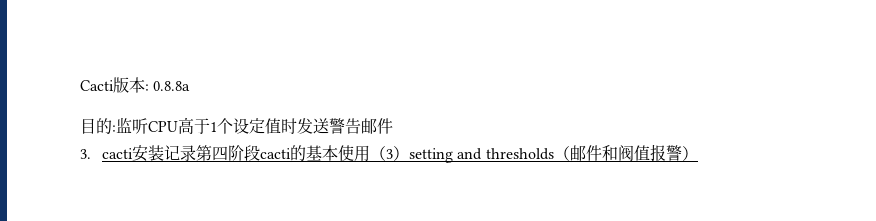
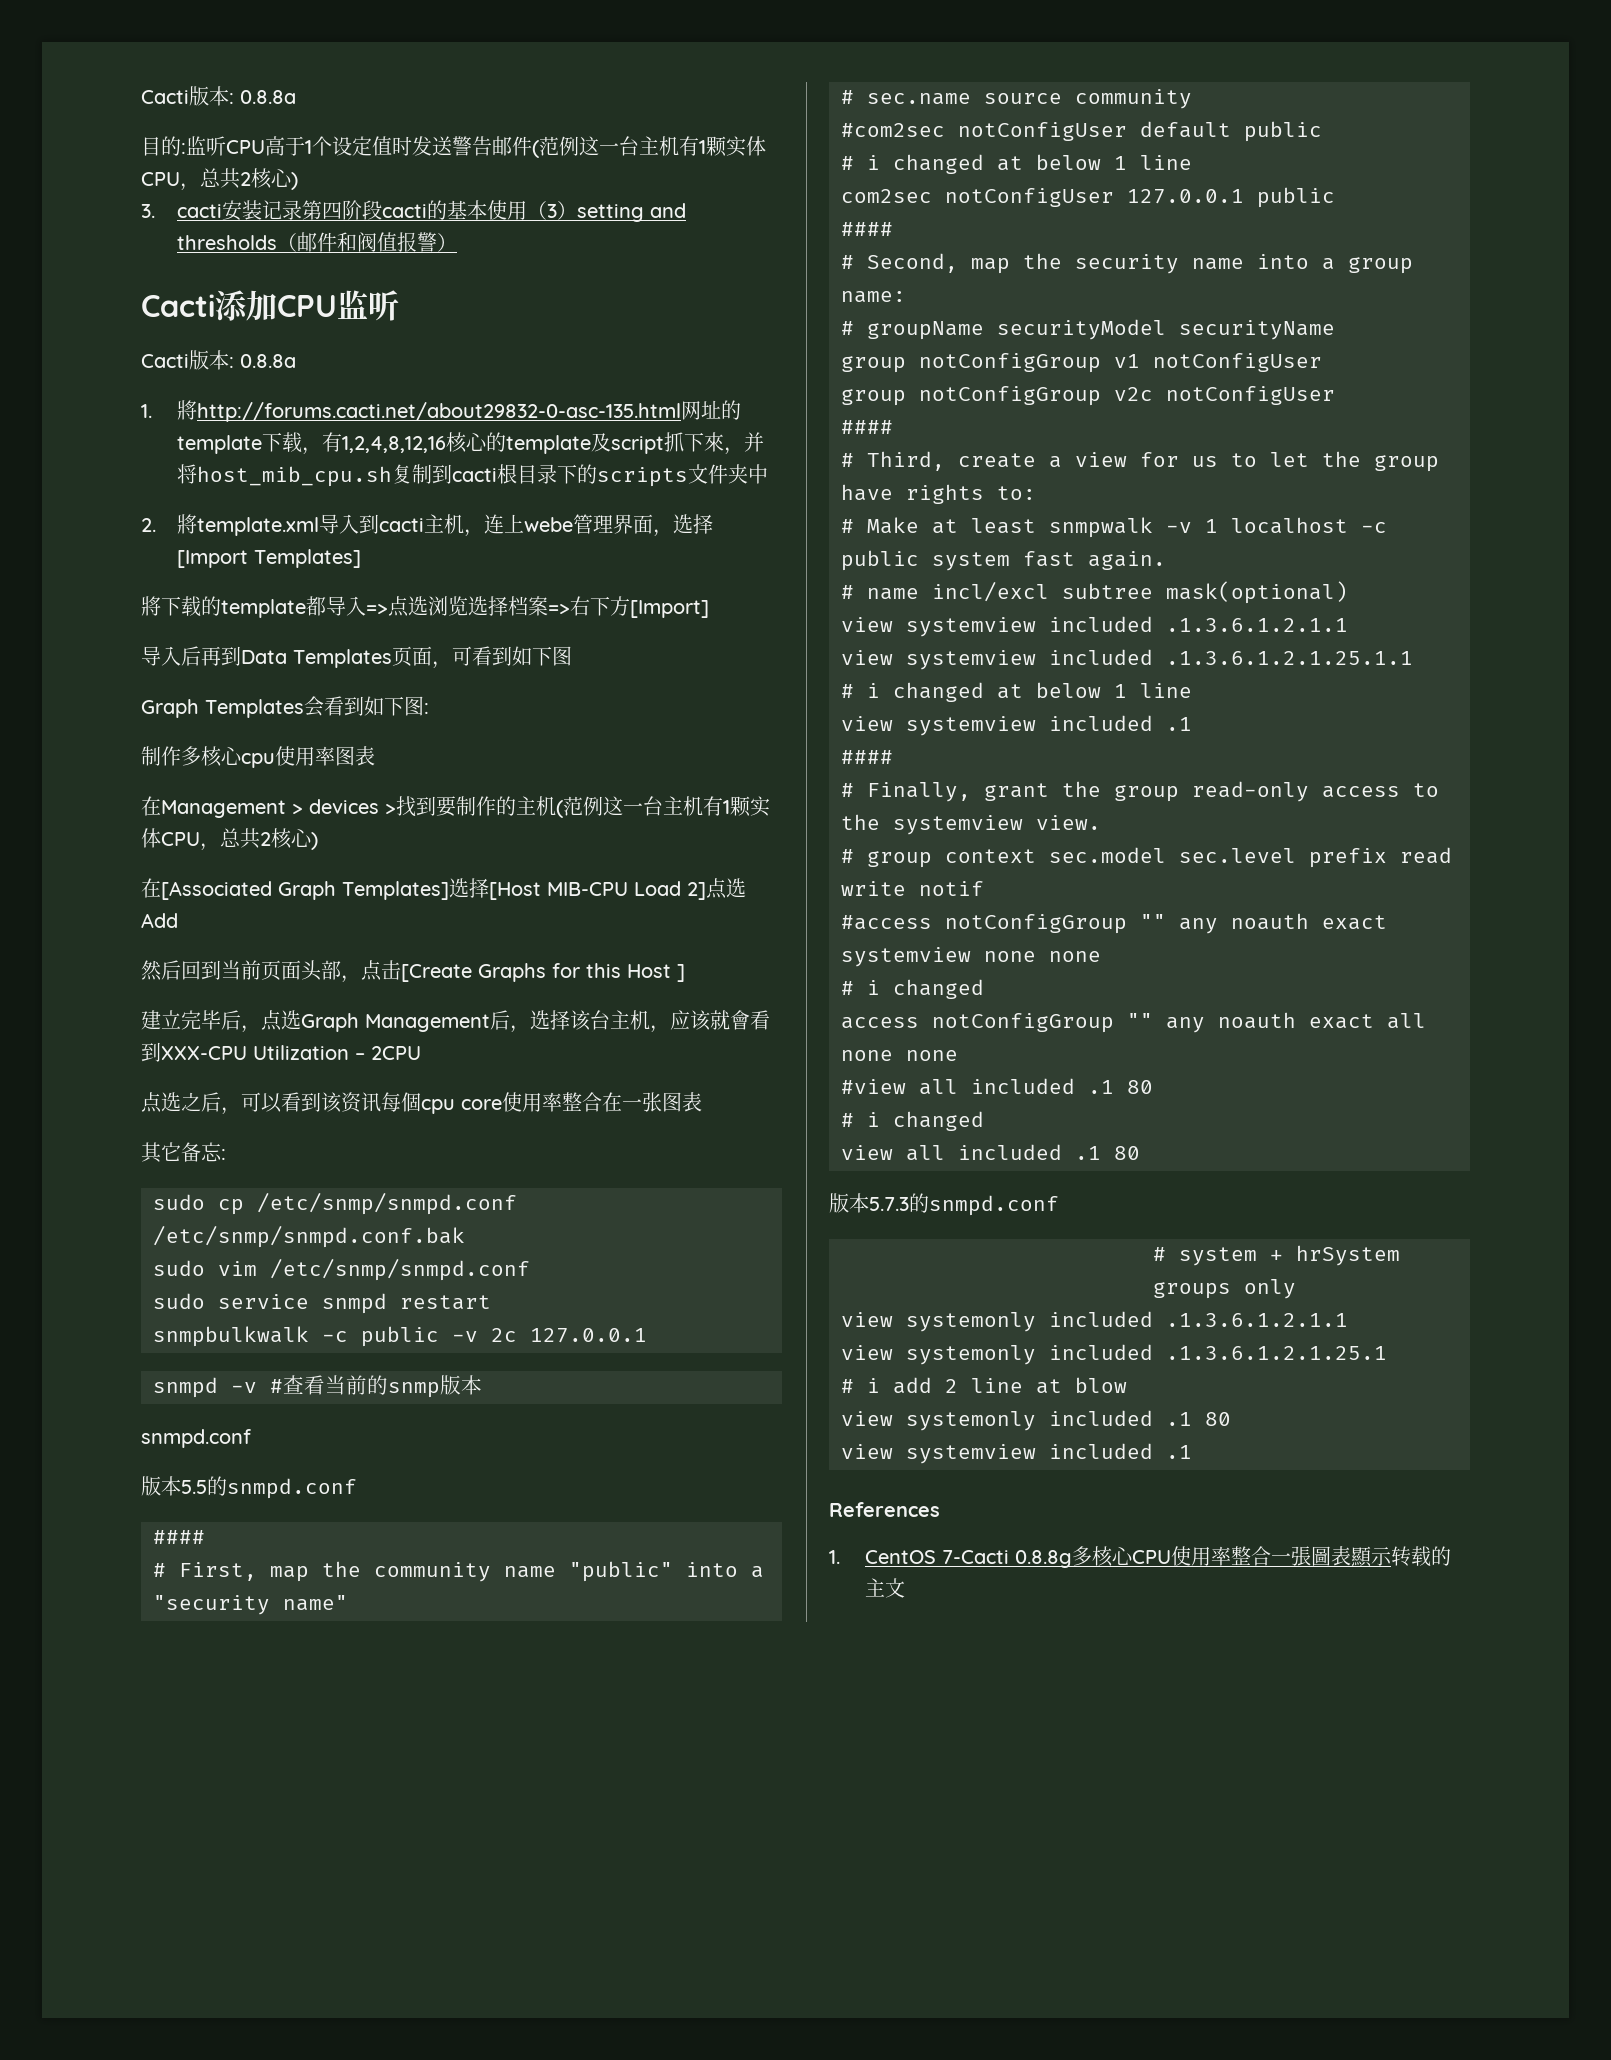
- 目的:监听CPU高于1个设定值时发送警告邮件
+ 目的:监听CPU高于1个设定值时发送警告邮件(范例这一台主机有1颗实体CPU，总共2核心)
+ Cacti添加CPU监听
+ Cacti版本: 0.8.8a
+ 1.將http://forums.cacti.net/about29832-0-asc-135.html网址的template下载，有1,2,4,8,12,16核心的template及script抓下來，并将host_mib_cpu.sh复制到cacti根目录下的scripts文件夹中
+ 2.將template.xml导入到cacti主机，连上webe管理界面，选择[Import Templates]
+ 將下载的template都导入=>点选浏览选择档案=>右下方[Import]
+ 导入后再到Data Templates页面，可看到如下图
+ Graph Templates会看到如下图:
+ 制作多核心cpu使用率图表
+ 在Management > devices >找到要制作的主机(范例这一台主机有1颗实体CPU，总共2核心)
+ 在[Associated Graph Templates]选择[Host MIB-CPU Load 2]点选Add
+ 然后回到当前页面头部，点击[Create Graphs for this Host ]
+ 建立完毕后，点选Graph Management后，选择该台主机，应该就會看到XXX-CPU Utilization – 2CPU
+ 点选之后，可以看到该资讯每個cpu core使用率整合在一张图表
+ 其它备忘:
+ sudo cp /etc/snmp/snmpd.conf /etc/snmp/snmpd.conf.bak
+ sudo vim /etc/snmp/snmpd.conf
+ sudo service snmpd restart
+ snmpbulkwalk -c public -v 2c 127.0.0.1
+ snmpd -v #查看当前的snmp版本
+ snmpd.conf
+ 版本5.5的snmpd.conf
+ ####
+ # First, map the community name "public" into a "security name"
+ # sec.name source community
+ #com2sec notConfigUser default public
+ # i changed at below 1 line
+ com2sec notConfigUser 127.0.0.1 public
+ ####
+ # Second, map the security name into a group name:
+ # groupName securityModel securityName
+ group notConfigGroup v1 notConfigUser
+ group notConfigGroup v2c notConfigUser
+ ####
+ # Third, create a view for us to let the group have rights to:
+ # Make at least snmpwalk -v 1 localhost -c public system fast again.
+ # name incl/excl subtree mask(optional)
+ view systemview included .1.3.6.1.2.1.1
+ view systemview included .1.3.6.1.2.1.25.1.1
+ # i changed at below 1 line
+ view systemview included .1
+ ####
+ # Finally, grant the group read-only access to the systemview view.
+ # group context sec.model sec.level prefix read write notif
+ #access notConfigGroup "" any noauth exact systemview none none
+ # i changed
+ access notConfigGroup "" any noauth exact all none none
+ #view all included .1 80
+ # i changed
+ view all included .1 80
+ 版本5.7.3的snmpd.conf
+ # system + hrSystem groups only
+ view systemonly included .1.3.6.1.2.1.1
+ view systemonly included .1.3.6.1.2.1.25.1
+ # i add 2 line at blow
+ view systemonly included .1 80
+ view systemview included .1
+ References
+ 1. CentOS 7-Cacti 0.8.8g多核心CPU使用率整合一張圖表顯示转载的主文

